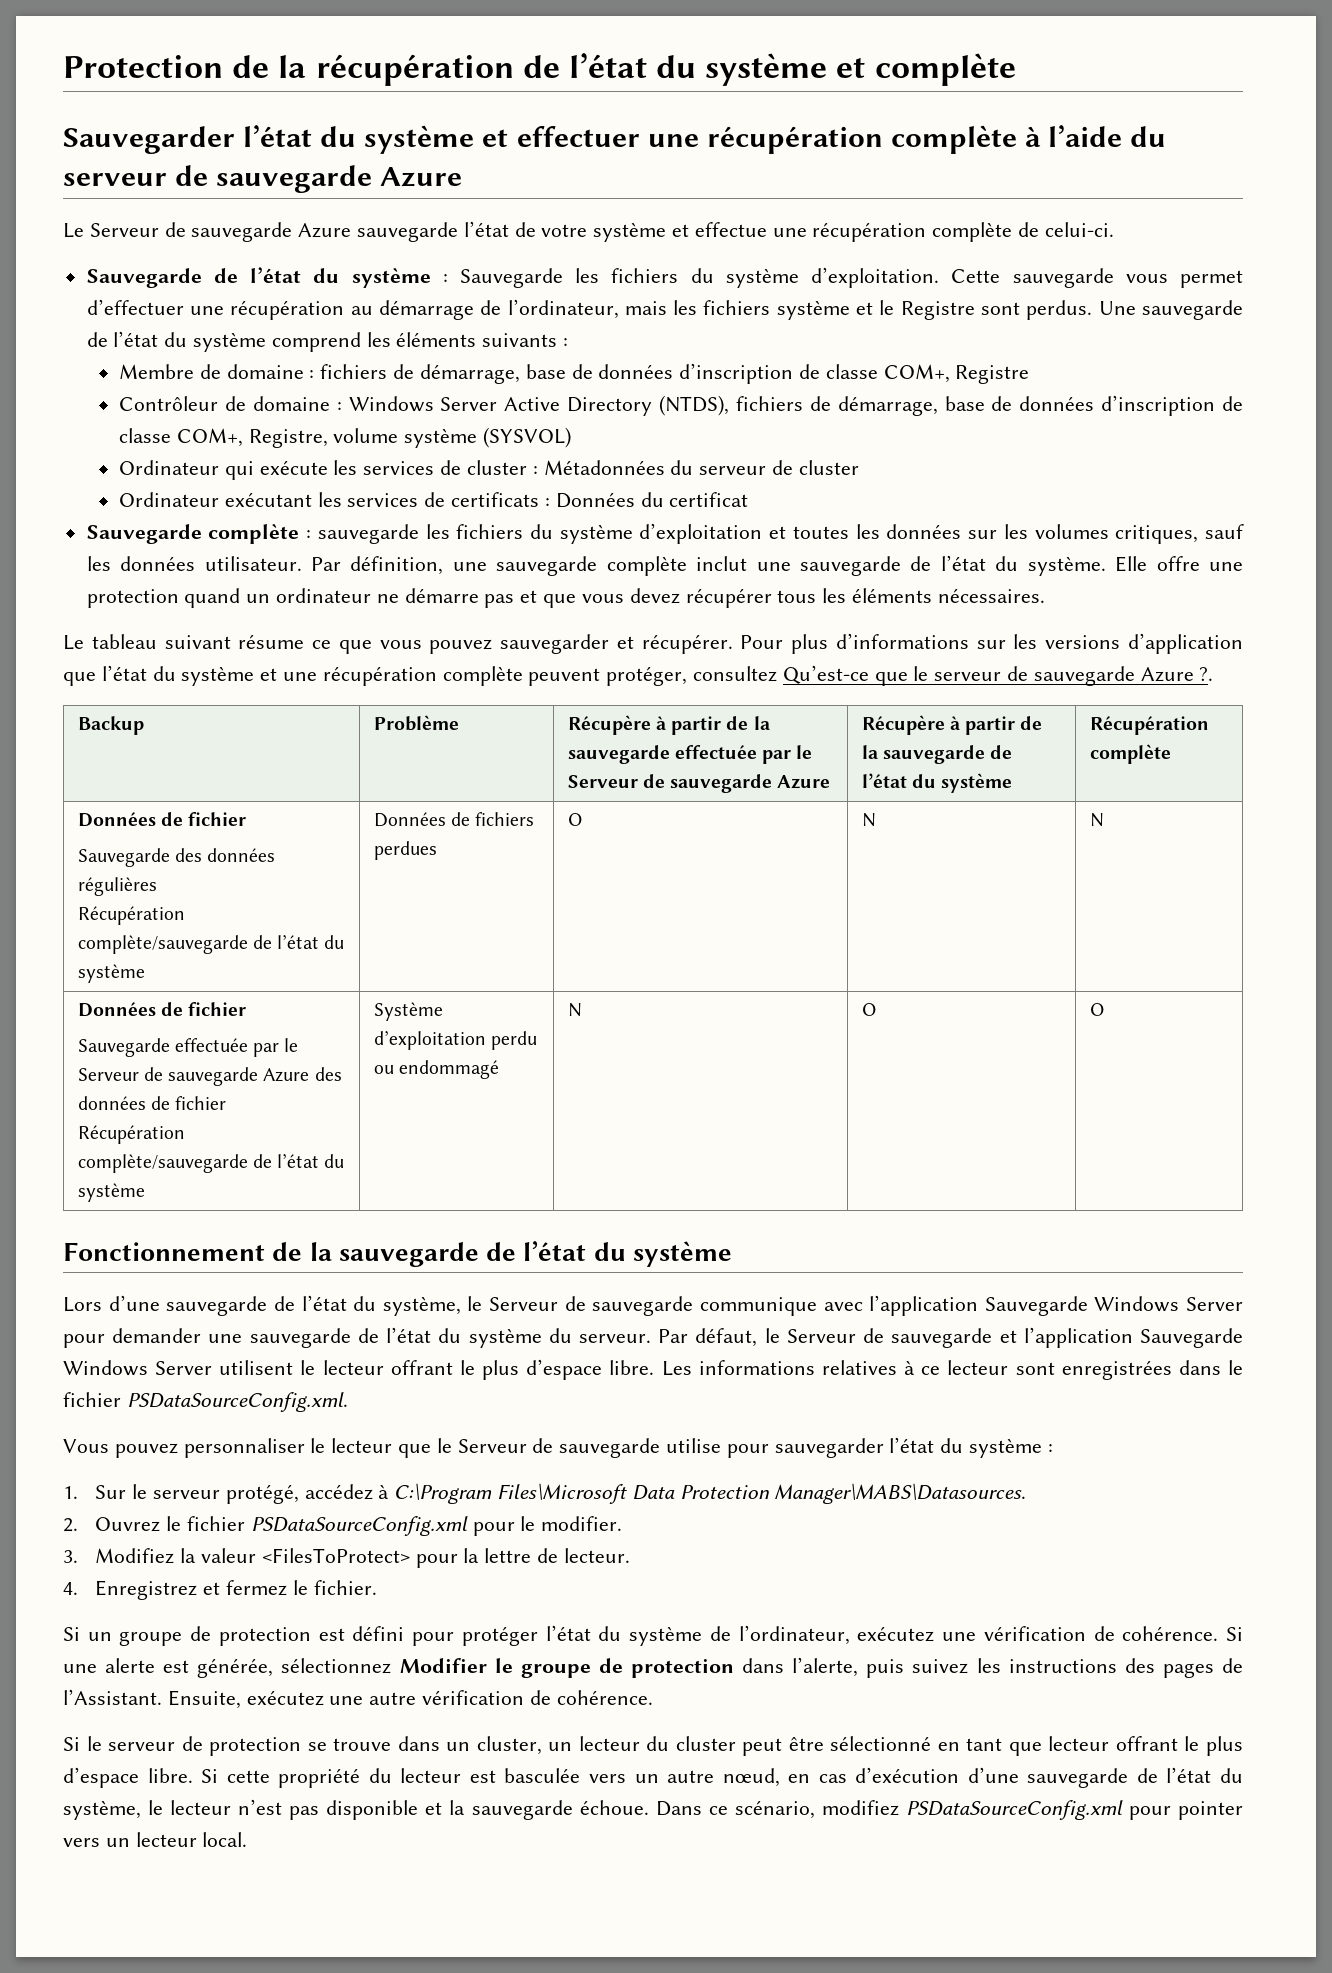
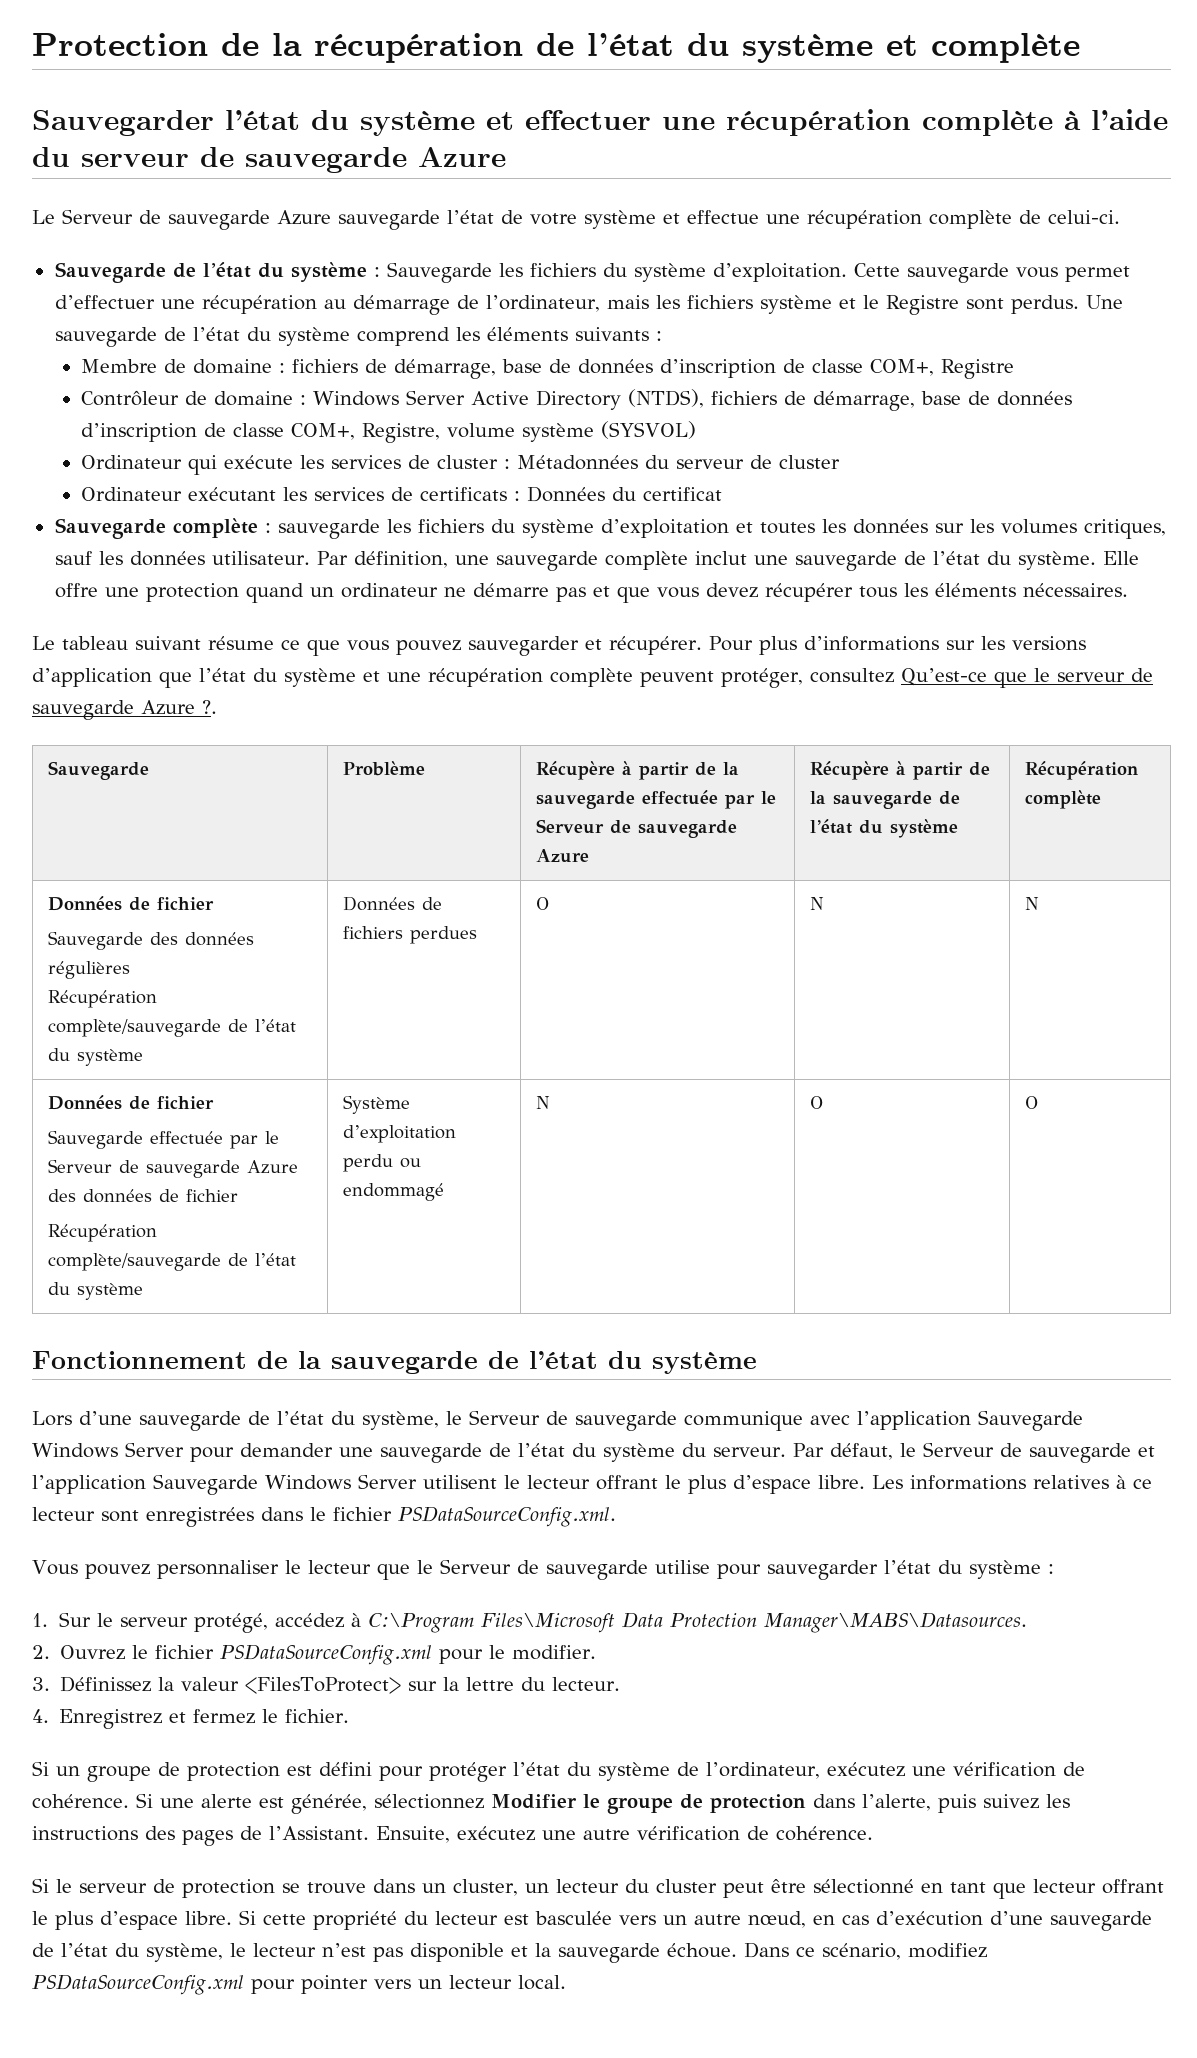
- Backup | Problème | Récupère à partir de la sauvegarde effectuée par le Serveur de sauvegarde Azure | Récupère à partir de la sauvegarde de l’état du système | Récupération complète
+ Sauvegarde | Problème | Récupère à partir de la sauvegarde effectuée par le Serveur de sauvegarde Azure | Récupère à partir de la sauvegarde de l’état du système | Récupération complète
- 3. Modifiez la valeur <FilesToProtect> pour la lettre de lecteur.
+ 3. Définissez la valeur <FilesToProtect> sur la lettre du lecteur.

